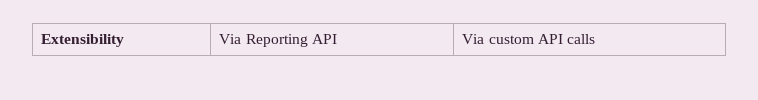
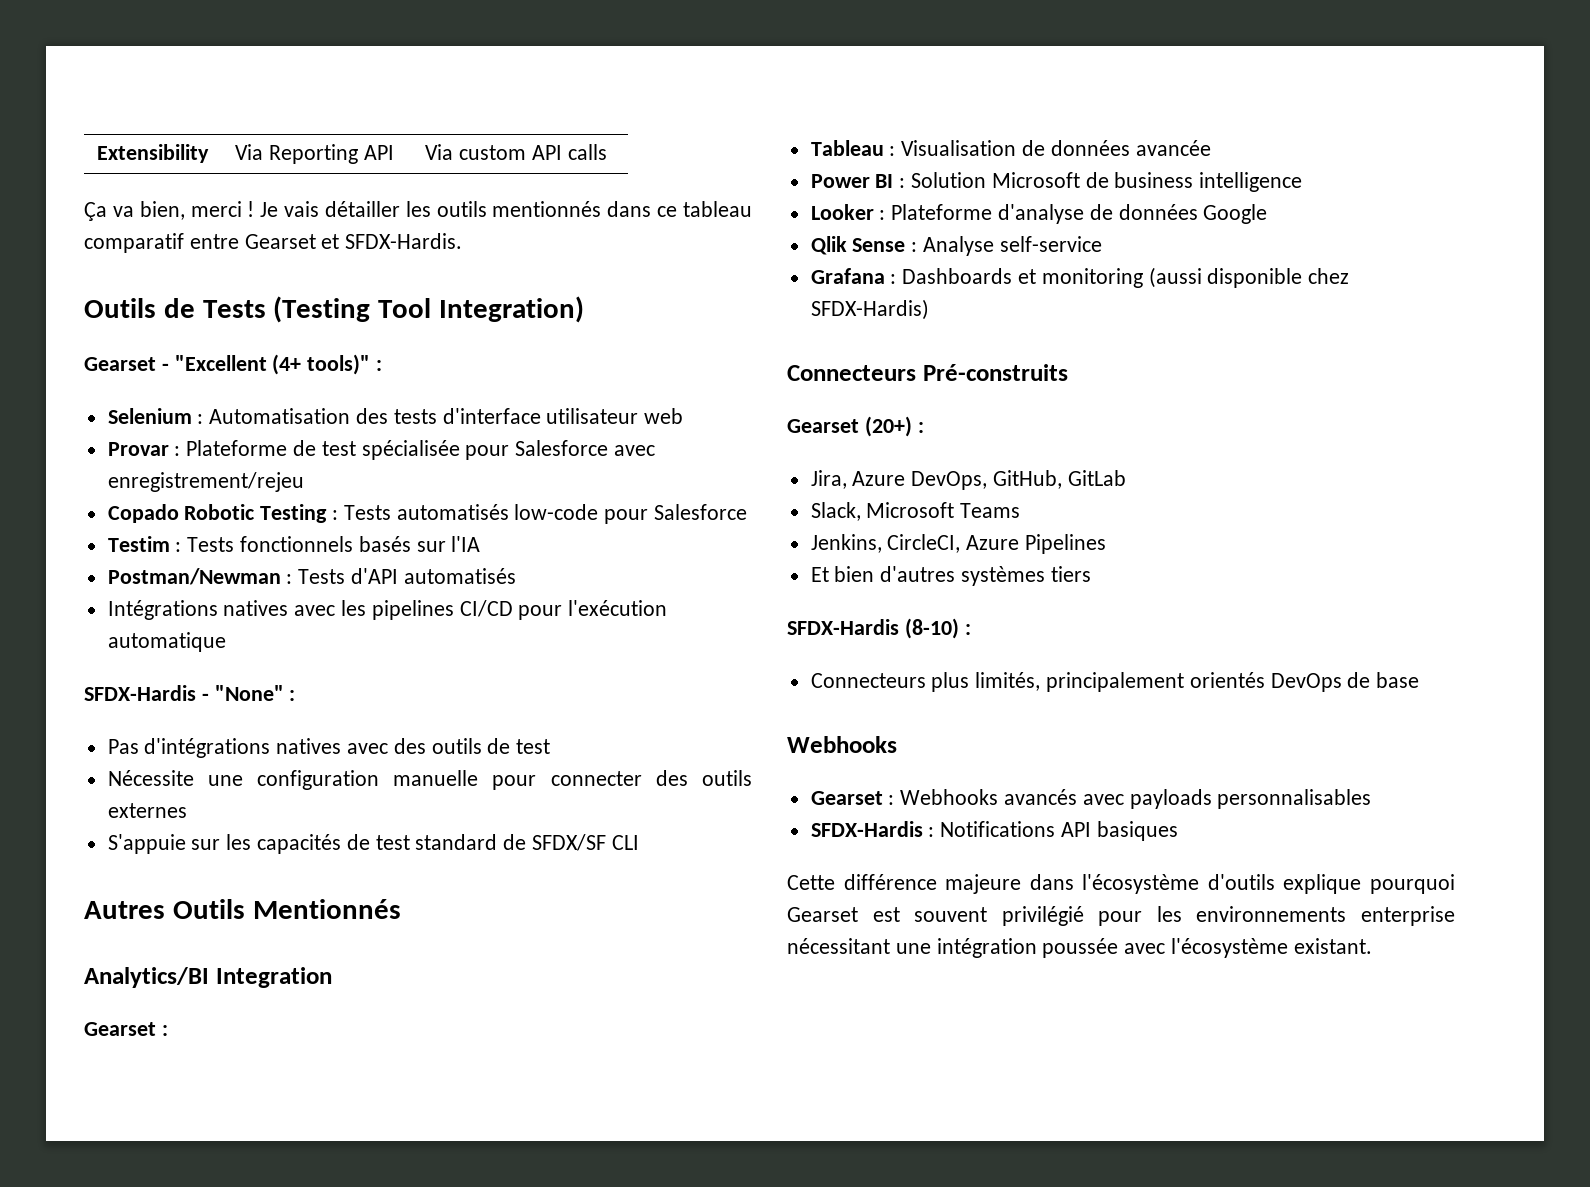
+ Ça va bien, merci ! Je vais détailler les outils mentionnés dans ce tableau comparatif entre Gearset et SFDX-Hardis.
+ Outils de Tests (Testing Tool Integration)
+ Gearset - "Excellent (4+ tools)" :
+ Selenium : Automatisation des tests d'interface utilisateur web
+ Provar : Plateforme de test spécialisée pour Salesforce avec enregistrement/rejeu
+ Copado Robotic Testing : Tests automatisés low-code pour Salesforce
+ Testim : Tests fonctionnels basés sur l'IA
+ Postman/Newman : Tests d'API automatisés
+ Intégrations natives avec les pipelines CI/CD pour l'exécution automatique
+ SFDX-Hardis - "None" :
+ Pas d'intégrations natives avec des outils de test
+ Nécessite une configuration manuelle pour connecter des outils externes
+ S'appuie sur les capacités de test standard de SFDX/SF CLI
+ Autres Outils Mentionnés
+ Analytics/BI Integration
+ Gearset :
+ Tableau : Visualisation de données avancée
+ Power BI : Solution Microsoft de business intelligence
+ Looker : Plateforme d'analyse de données Google
+ Qlik Sense : Analyse self-service
+ Grafana : Dashboards et monitoring (aussi disponible chez SFDX-Hardis)
+ Connecteurs Pré-construits
+ Gearset (20+) :
+ Jira, Azure DevOps, GitHub, GitLab
+ Slack, Microsoft Teams
+ Jenkins, CircleCI, Azure Pipelines
+ Et bien d'autres systèmes tiers
+ SFDX-Hardis (8-10) :
+ Connecteurs plus limités, principalement orientés DevOps de base
+ Webhooks
+ Gearset : Webhooks avancés avec payloads personnalisables
+ SFDX-Hardis : Notifications API basiques
+ Cette différence majeure dans l'écosystème d'outils explique pourquoi Gearset est souvent privilégié pour les environnements enterprise nécessitant une intégration poussée avec l'écosystème existant.

